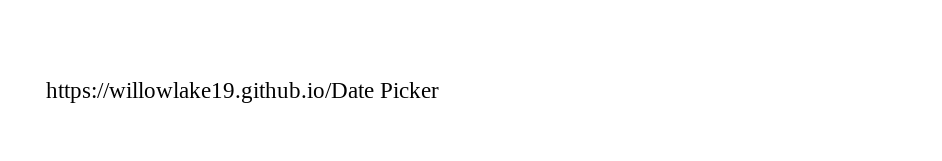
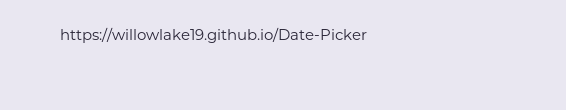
- https://willowlake19.github.io/Date Picker
+ https://willowlake19.github.io/Date-Picker

